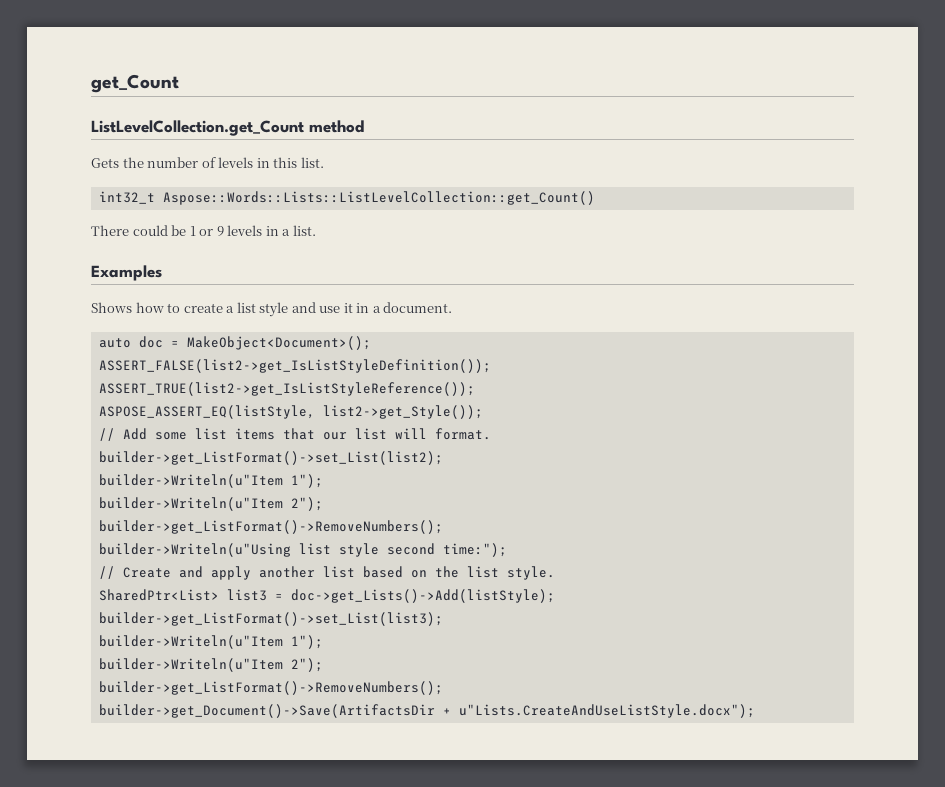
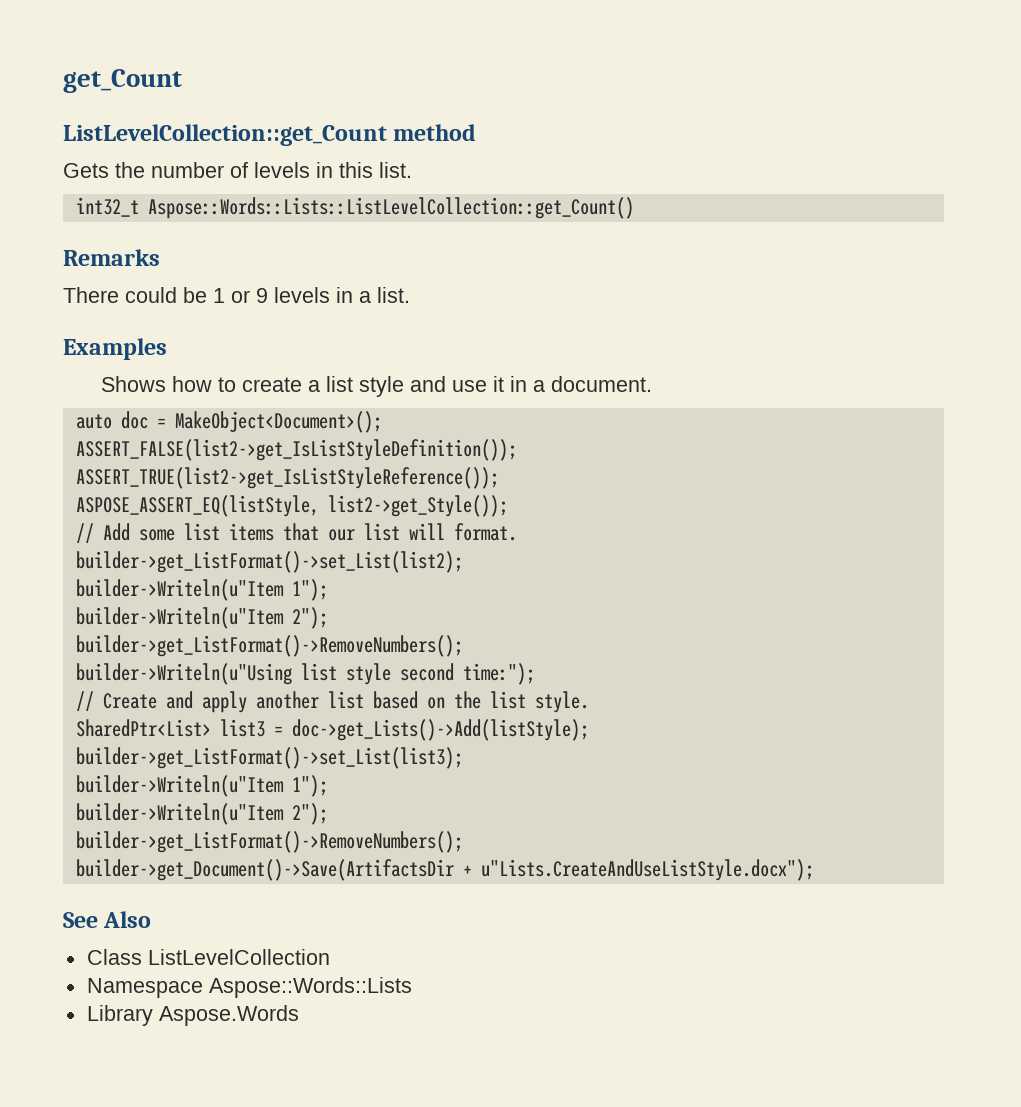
- ListLevelCollection.get_Count method
+ ListLevelCollection::get_Count method
+ Remarks
+ See Also
+ Class ListLevelCollection
+ Namespace Aspose::Words::Lists
+ Library Aspose.Words

